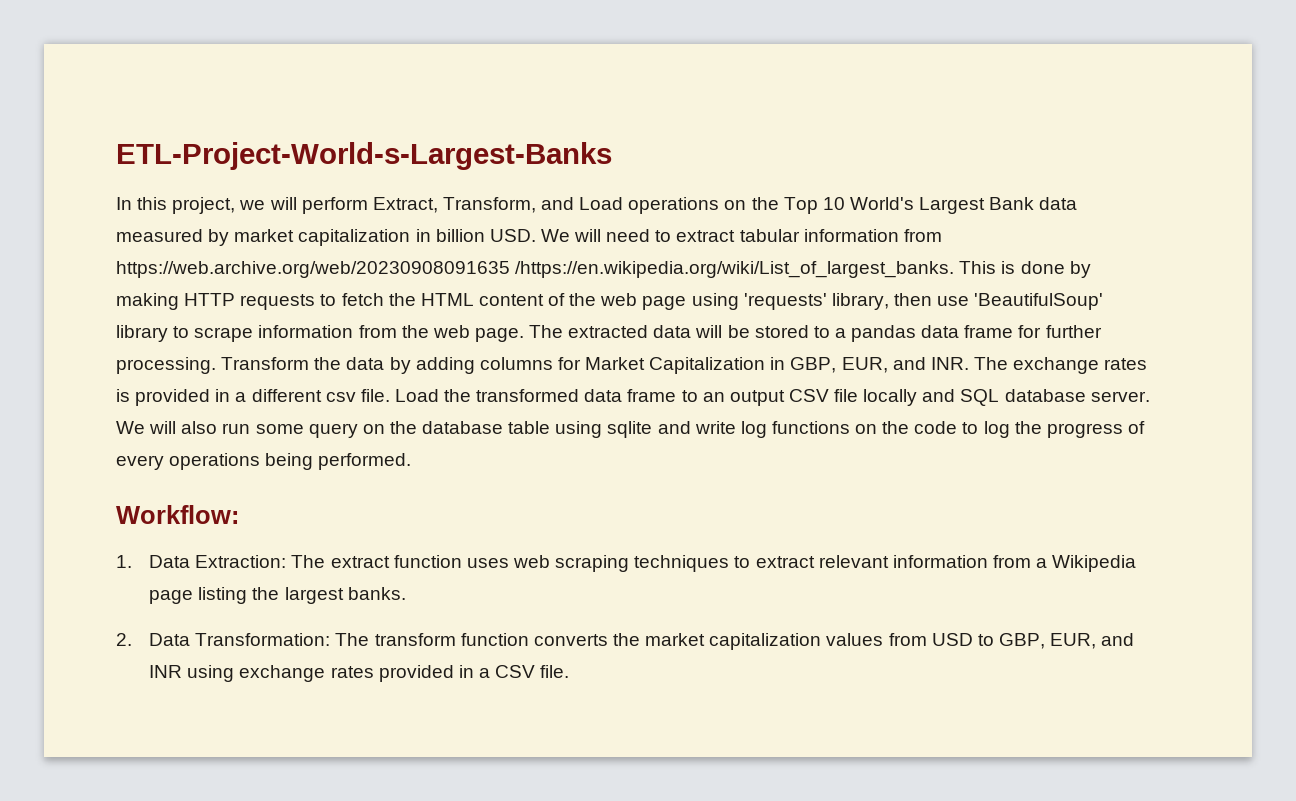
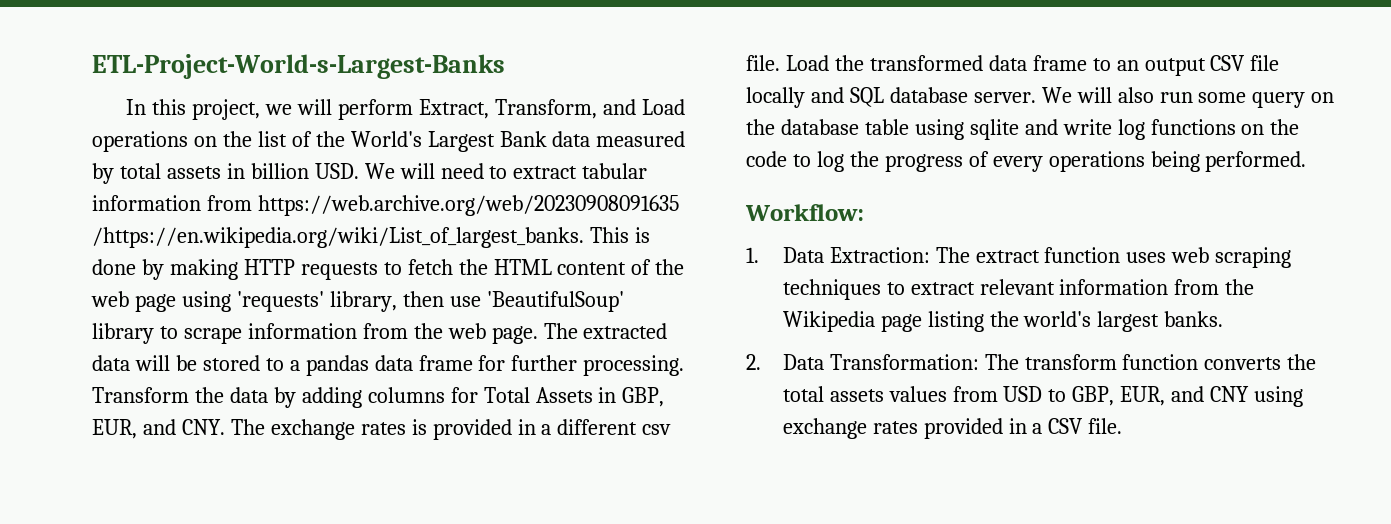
- In this project, we will perform Extract, Transform, and Load operations on the Top 10 World's Largest Bank data measured by market capitalization in billion USD. We will need to extract tabular information from https://web.archive.org/web/20230908091635 /https://en.wikipedia.org/wiki/List_of_largest_banks. This is done by making HTTP requests to fetch the HTML content of the web page using 'requests' library, then use 'BeautifulSoup' library to scrape information from the web page.
+ In this project, we will perform Extract, Transform, and Load operations on the list of the World's Largest Bank data measured by total assets in billion USD. We will need to extract tabular information from https://web.archive.org/web/20230908091635 /https://en.wikipedia.org/wiki/List_of_largest_banks. This is done by making HTTP requests to fetch the HTML content of the web page using 'requests' library, then use 'BeautifulSoup' library to scrape information from the web page.
- Transform the data by adding columns for Market Capitalization in GBP, EUR, and INR. The exchange rates is provided in a different csv file.
+ Transform the data by adding columns for Total Assets in GBP, EUR, and CNY. The exchange rates is provided in a different csv file.
- 1. Data Extraction: The extract function uses web scraping techniques to extract relevant information from a Wikipedia page listing the largest banks.
+ 1. Data Extraction: The extract function uses web scraping techniques to extract relevant information from the Wikipedia page listing the world's largest banks.
- 2. Data Transformation: The transform function converts the market capitalization values from USD to GBP, EUR, and INR using exchange rates provided in a CSV file.
+ 2. Data Transformation: The transform function converts the total assets values from USD to GBP, EUR, and CNY using exchange rates provided in a CSV file.

